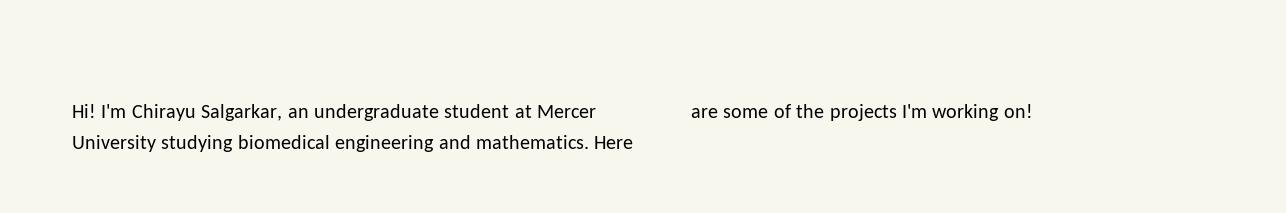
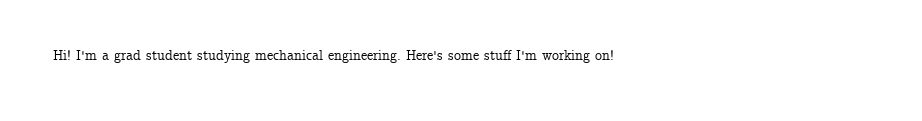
- I'm Chirayu Salgarkar, an undergraduate student at Mercer University studying biomedical engineering and mathematics. Here are some of the projects I'm working on!
+ I'm a grad student studying mechanical engineering. Here's some stuff I'm working on!

